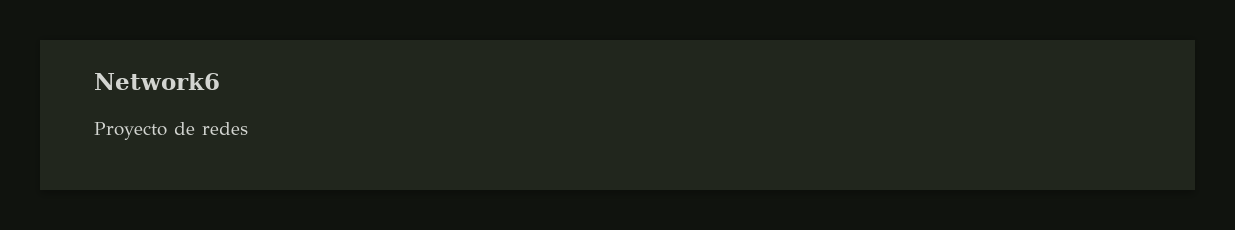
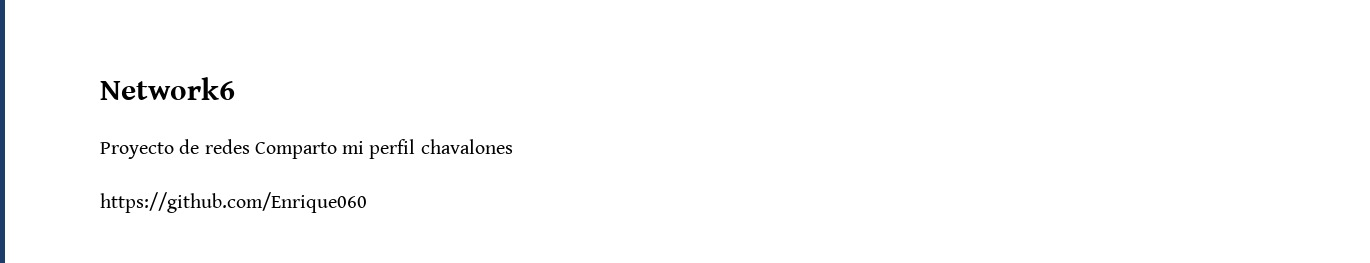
- Proyecto de redes
+ Proyecto de redes Comparto mi perfil chavalones
+ https://github.com/Enrique060

